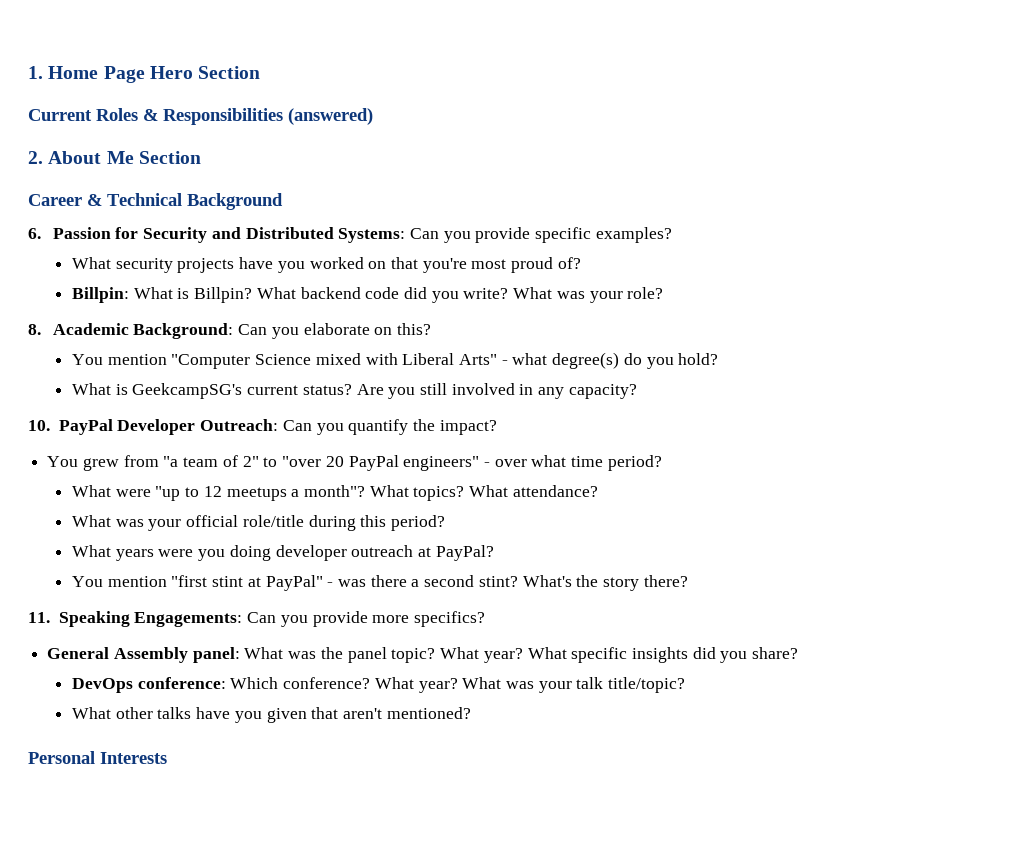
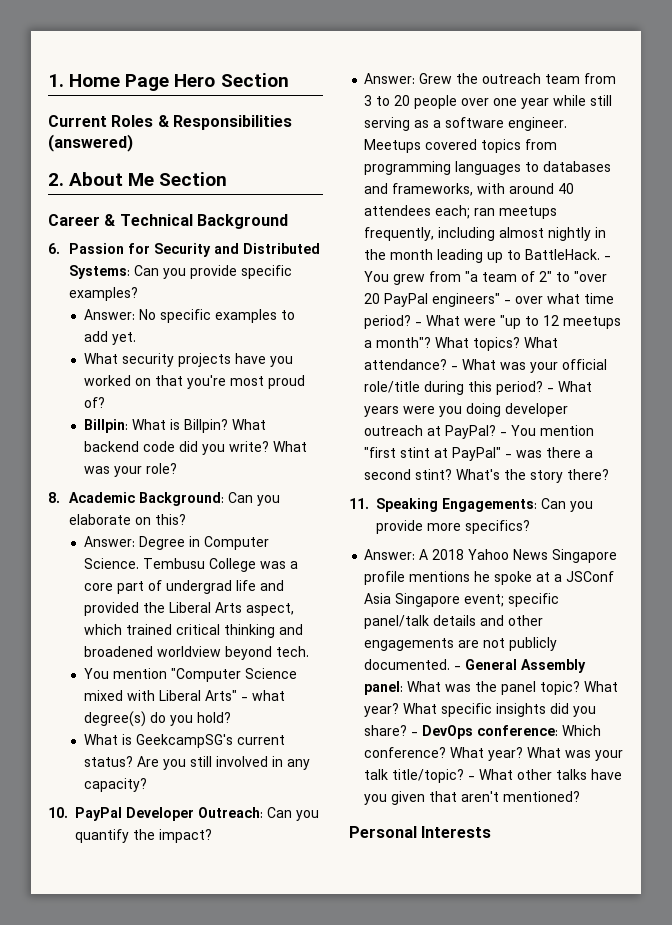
+ Answer: No specific examples to add yet.
+ Answer: Degree in Computer Science. Tembusu College was a core part of undergrad life and provided the Liberal Arts aspect, which trained critical thinking and broadened worldview beyond tech.
- You grew from "a team of 2" to "over 20 PayPal engineers" - over what time period?
- What were "up to 12 meetups a month"?
+ Answer: Grew the outreach team from 3 to 20 people over one year while still serving as a software engineer. Meetups covered topics from programming languages to databases and frameworks, with around 40 attendees each; ran meetups frequently, including almost nightly in the month leading up to BattleHack. - You grew from "a team of 2" to "over 20 PayPal engineers" - over what time period? - What were "up to 12 meetups a month"?
- What attendance?
- What was your official role/title during this period?
- What years were you doing developer outreach at PayPal?
- You mention "first stint at PayPal" - was there a second stint?
+ What attendance? - What was your official role/title during this period? - What years were you doing developer outreach at PayPal? - You mention "first stint at PayPal" - was there a second stint?
- General Assembly panel: What was the panel topic?
+ Answer: A 2018 Yahoo News Singapore profile mentions he spoke at a JSConf Asia Singapore event; specific panel/talk details and other engagements are not publicly documented. - General Assembly panel: What was the panel topic?
- What specific insights did you share?
- DevOps conference: Which conference?
+ What specific insights did you share? - DevOps conference: Which conference?
- What was your talk title/topic?
- What other talks have you given that aren't mentioned?
+ What was your talk title/topic? - What other talks have you given that aren't mentioned?

